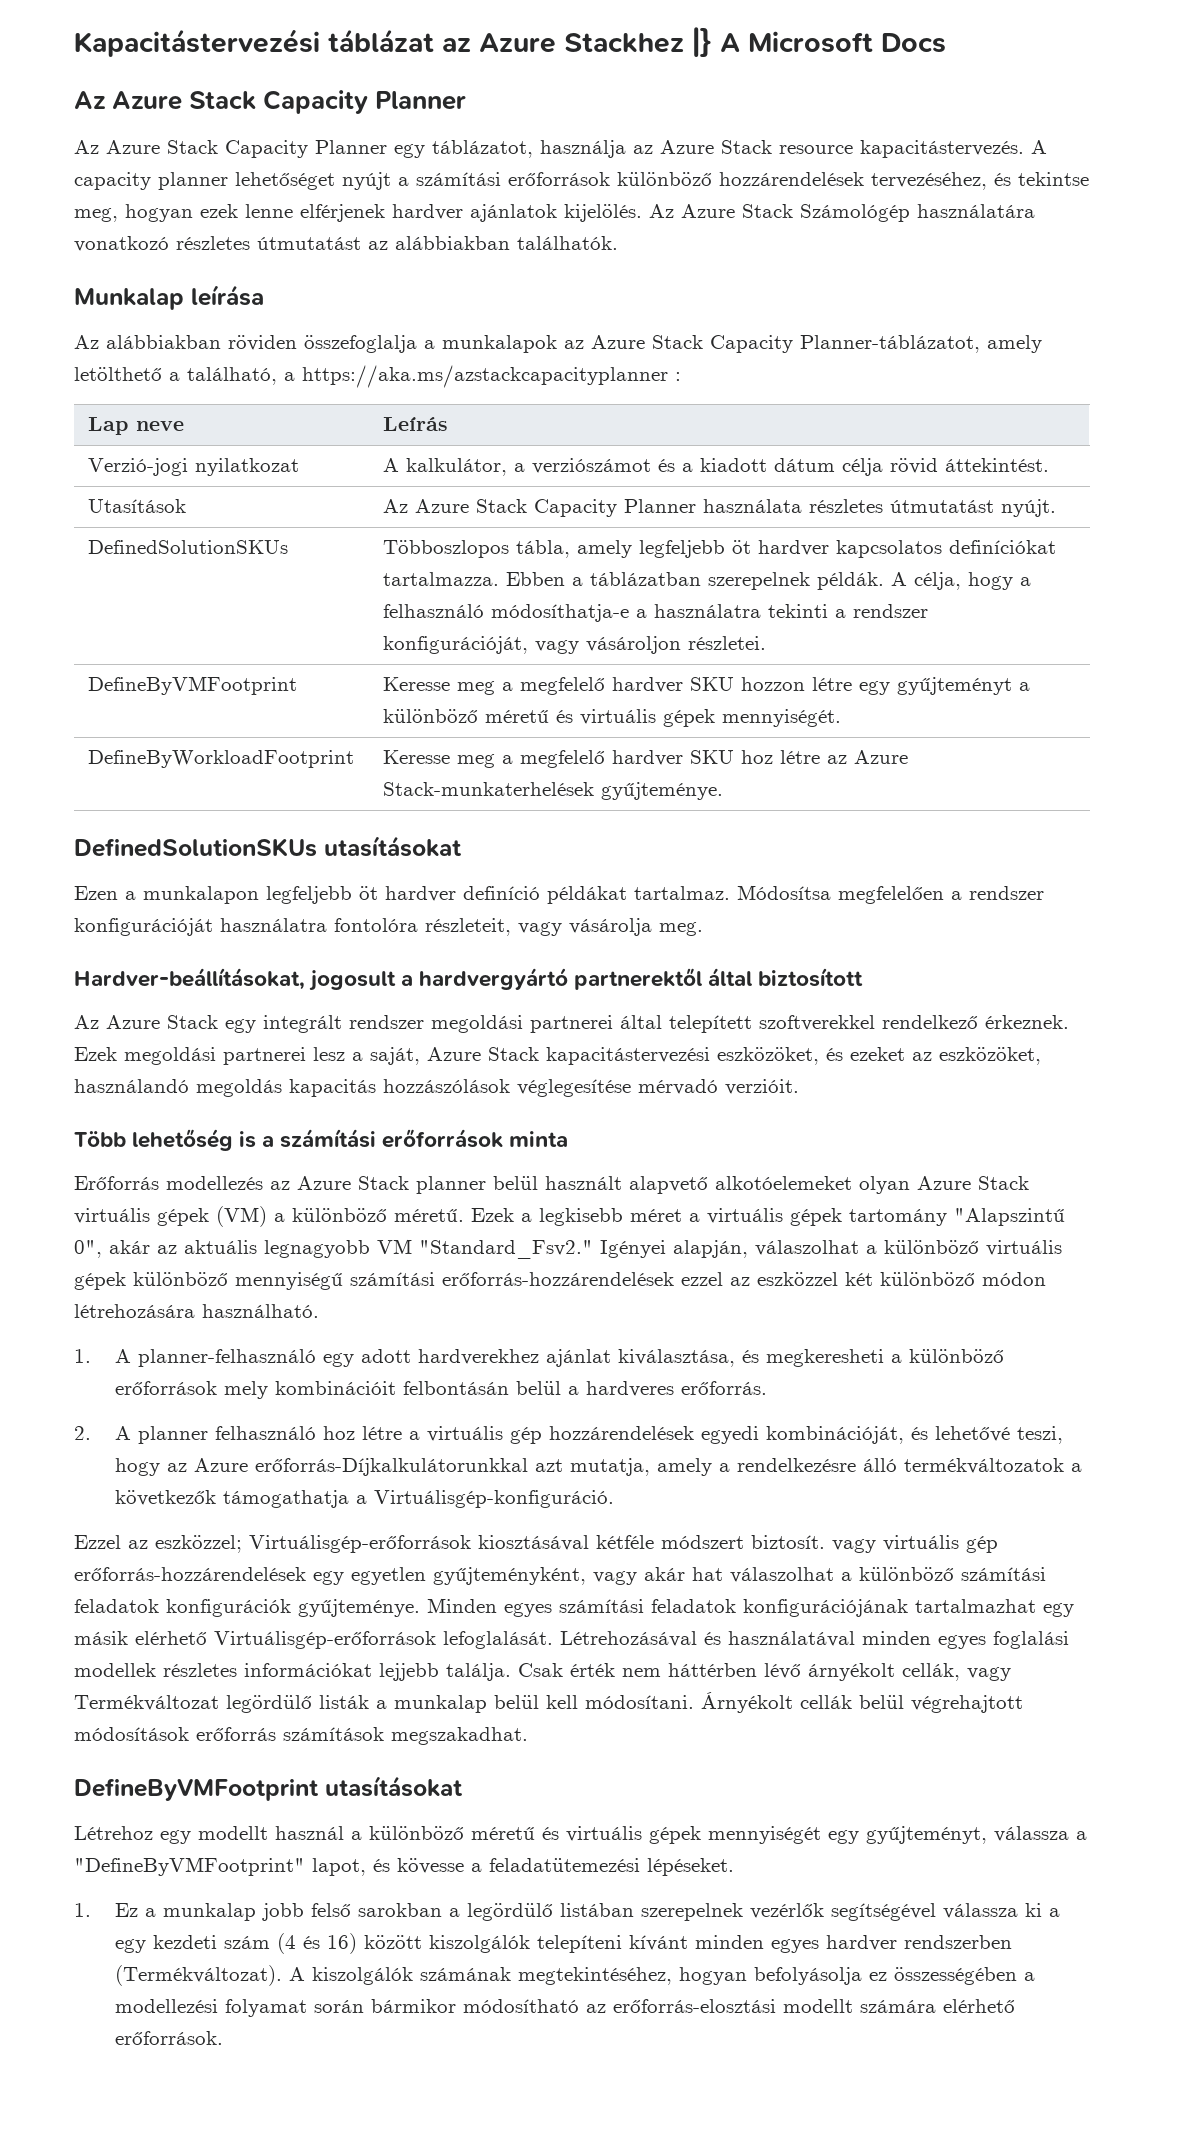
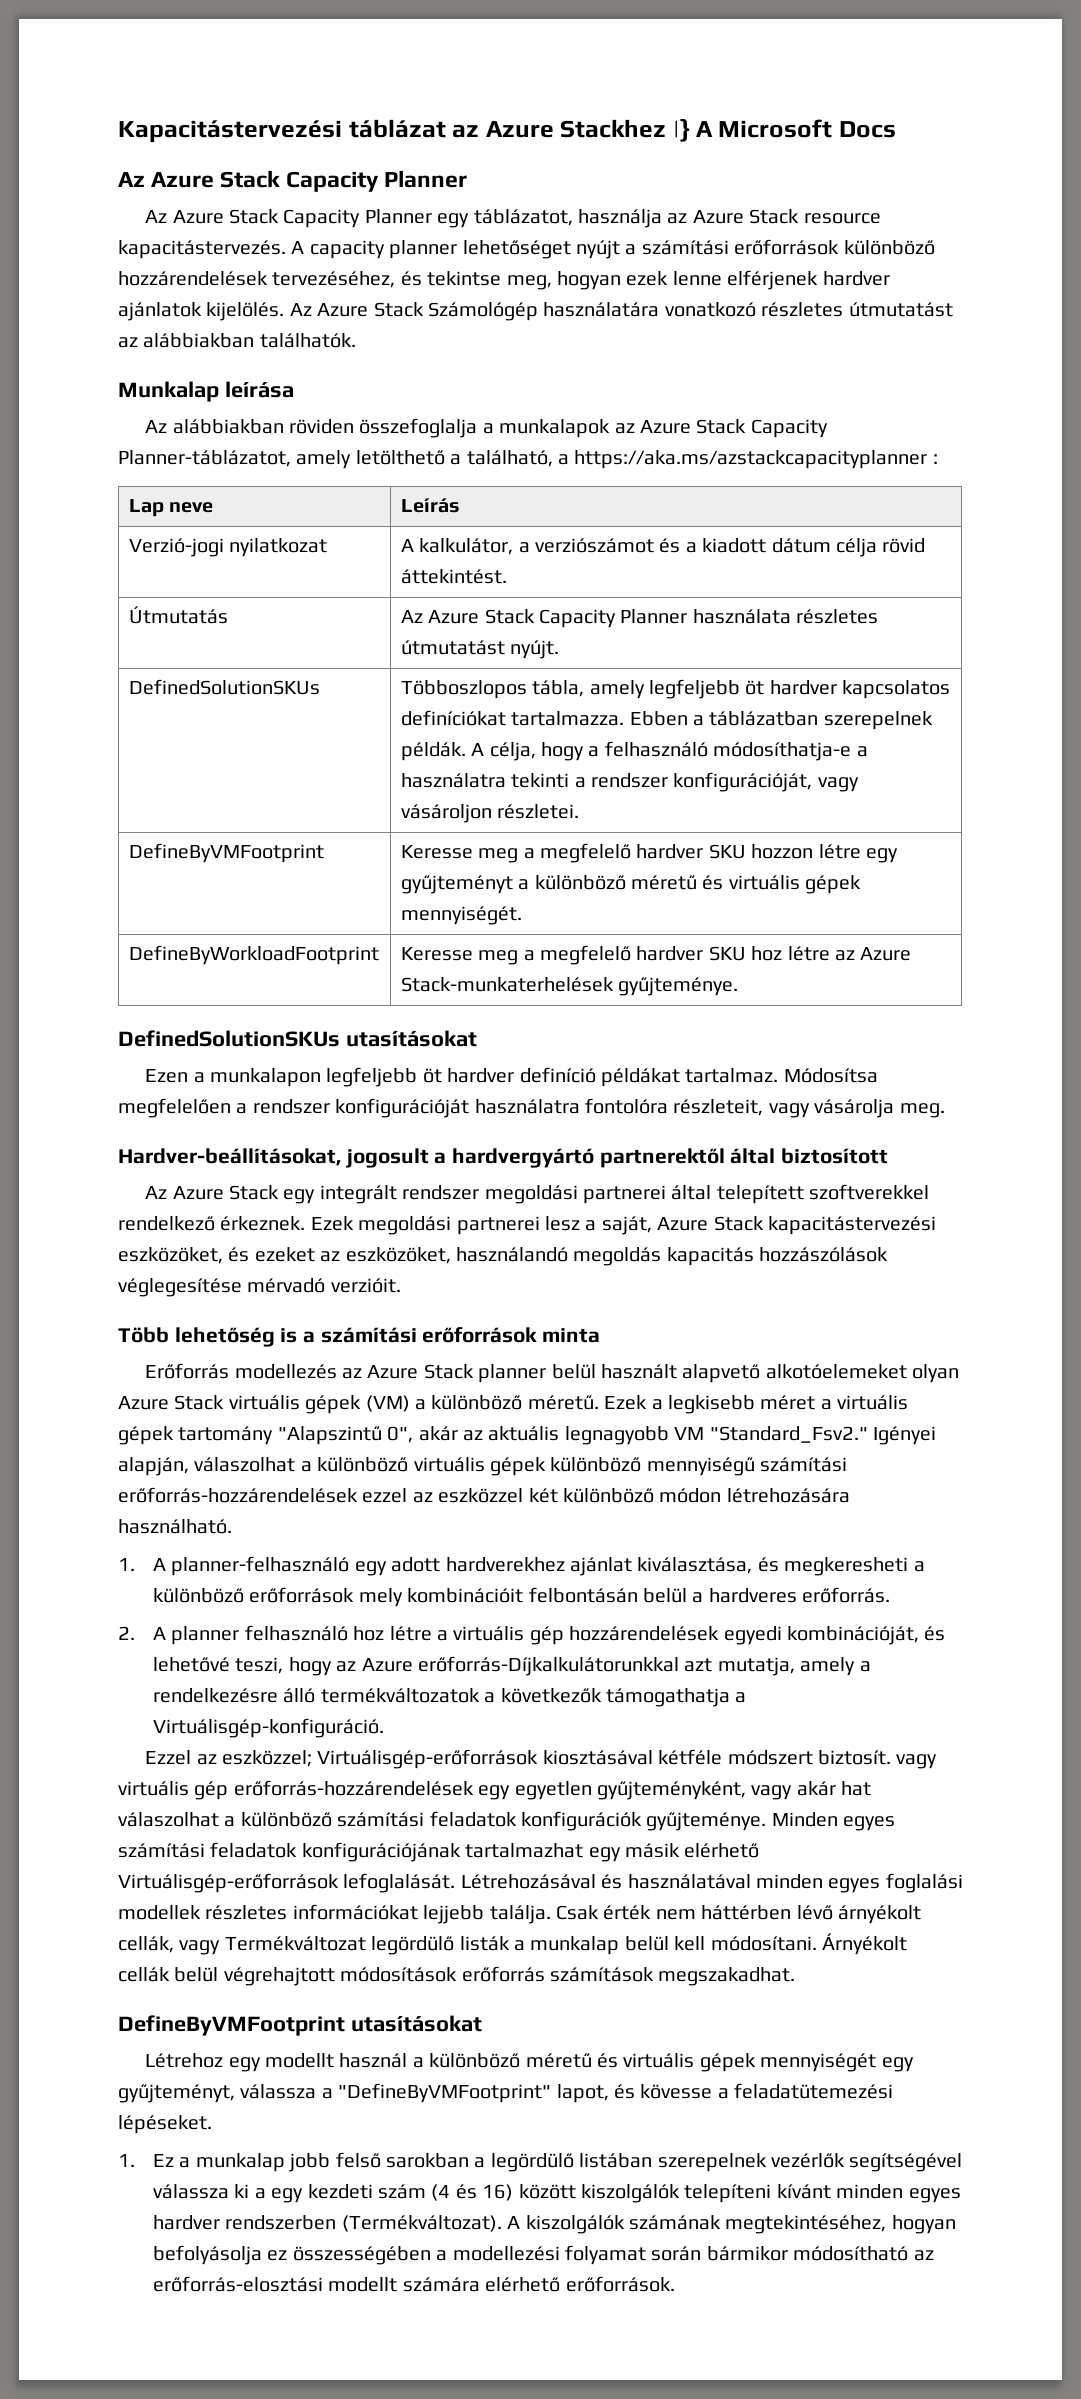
- Utasítások | Az Azure Stack Capacity Planner használata részletes útmutatást nyújt.
+ Útmutatás | Az Azure Stack Capacity Planner használata részletes útmutatást nyújt.

